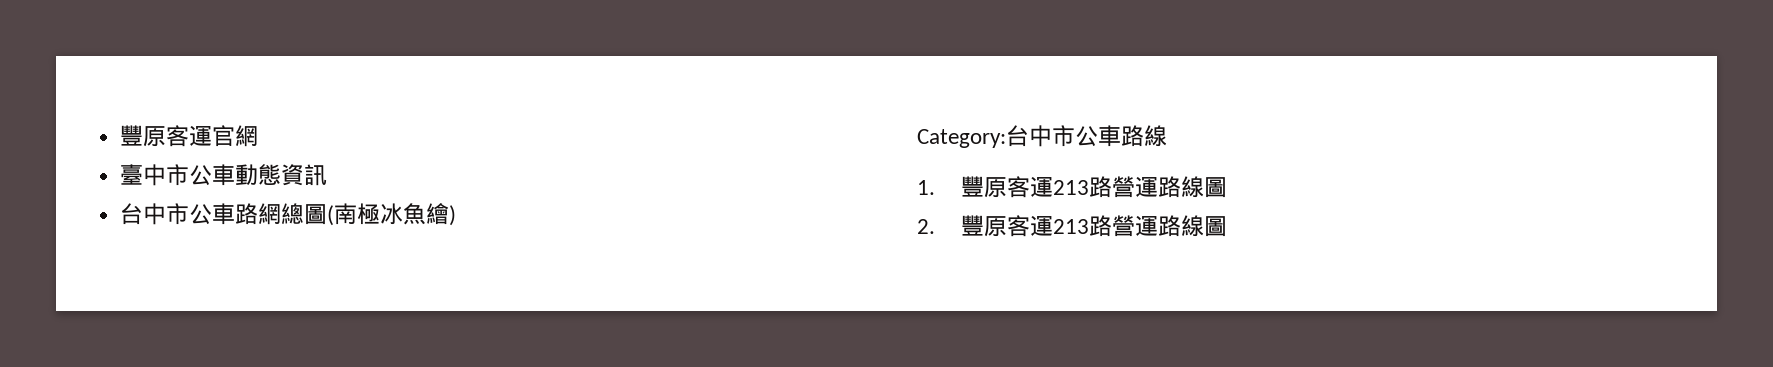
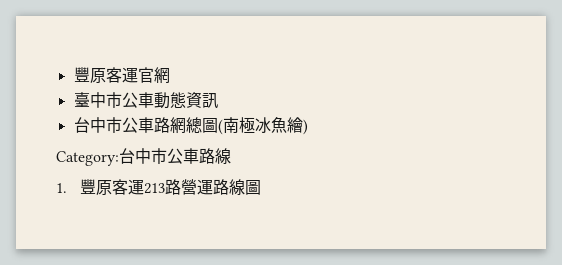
- 2.豐原客運213路營運路線圖

